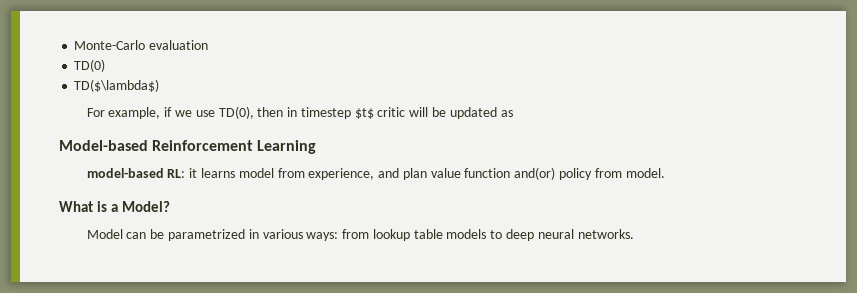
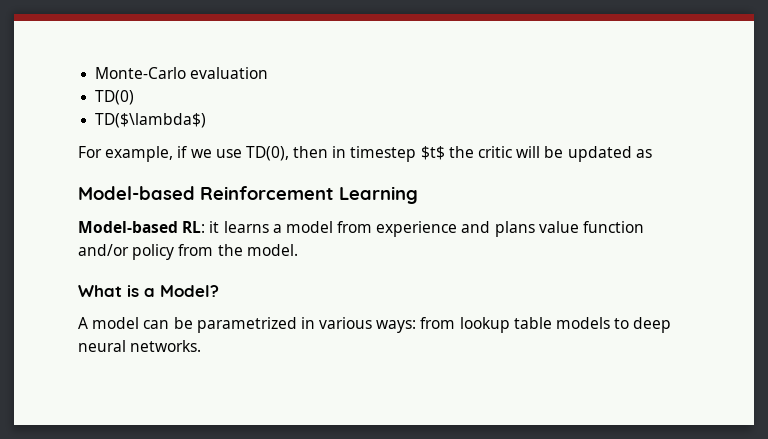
- For example, if we use TD(0), then in timestep $t$ critic will be updated as
+ For example, if we use TD(0), then in timestep $t$ the critic will be updated as
- model-based RL: it learns model from experience, and plan value function and(or) policy from model.
+ Model-based RL: it learns a model from experience and plans value function and/or policy from the model.
- Model can be parametrized in various ways: from lookup table models to deep neural networks.
+ A model can be parametrized in various ways: from lookup table models to deep neural networks.

